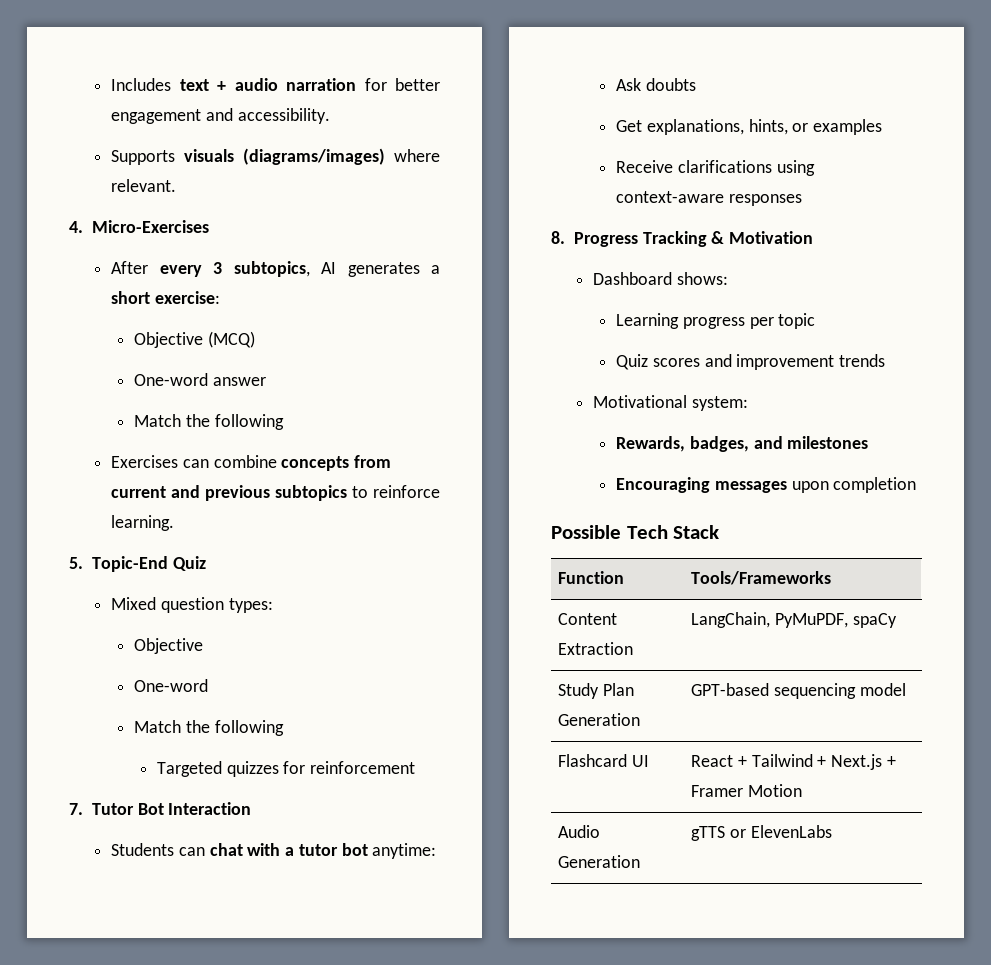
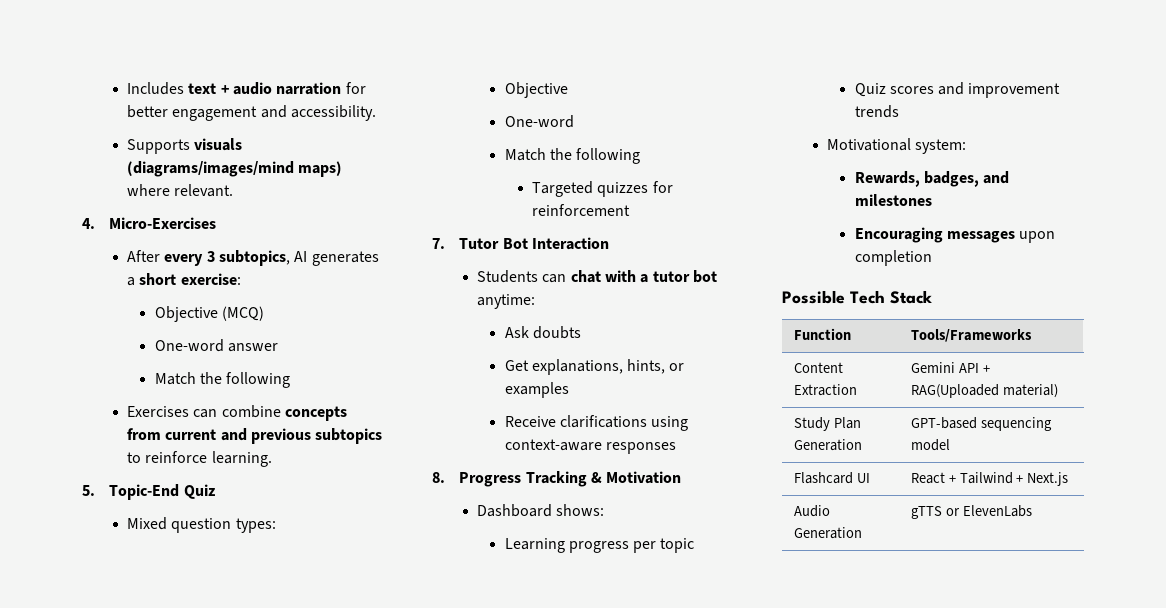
- Supports visuals (diagrams/images) where relevant.
+ Supports visuals (diagrams/images/mind maps) where relevant.
- Content Extraction | LangChain, PyMuPDF, spaCy
+ Content Extraction | Gemini API + RAG(Uploaded material)
- Flashcard UI | React + Tailwind + Next.js + Framer Motion
+ Flashcard UI | React + Tailwind + Next.js

